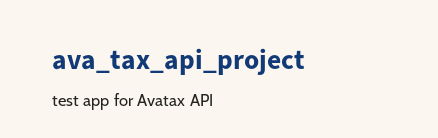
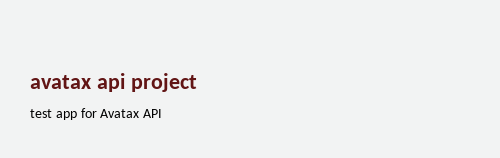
- ava_tax_api_project
+ avatax api project

